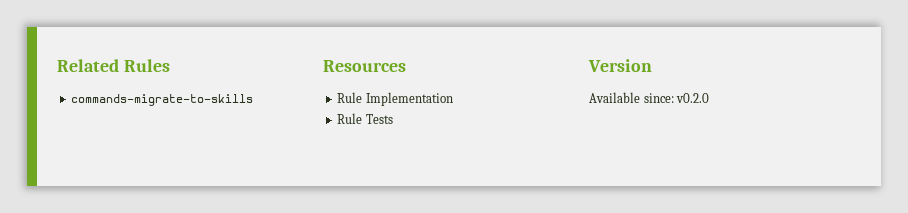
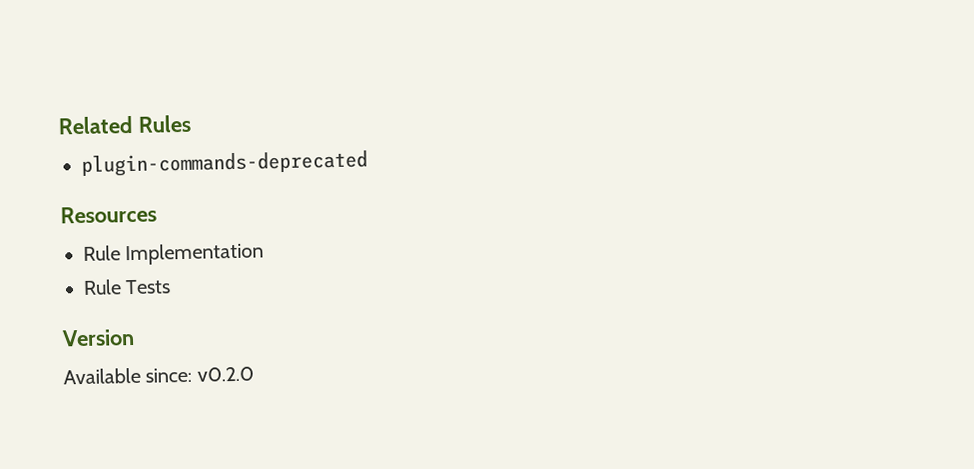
- commands-migrate-to-skills
+ plugin-commands-deprecated

